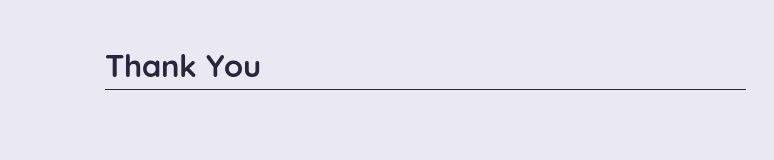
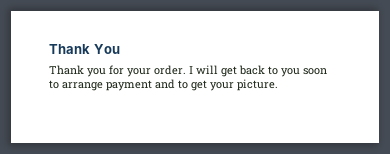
+ Thank you for your order. I will get back to you soon to arrange payment and to get your picture.

